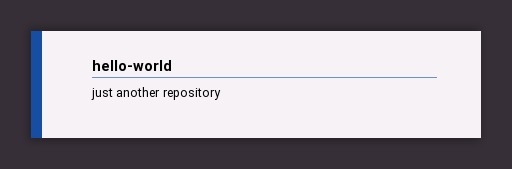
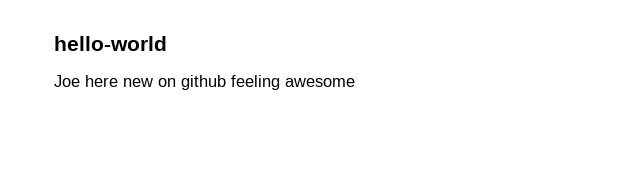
- just another repository
+ Joe here new on github feeling awesome

